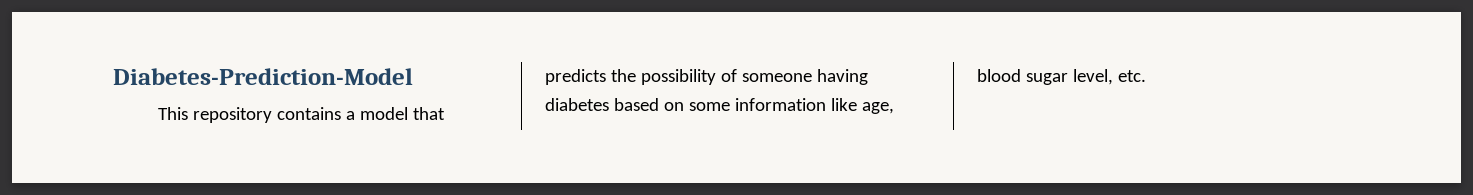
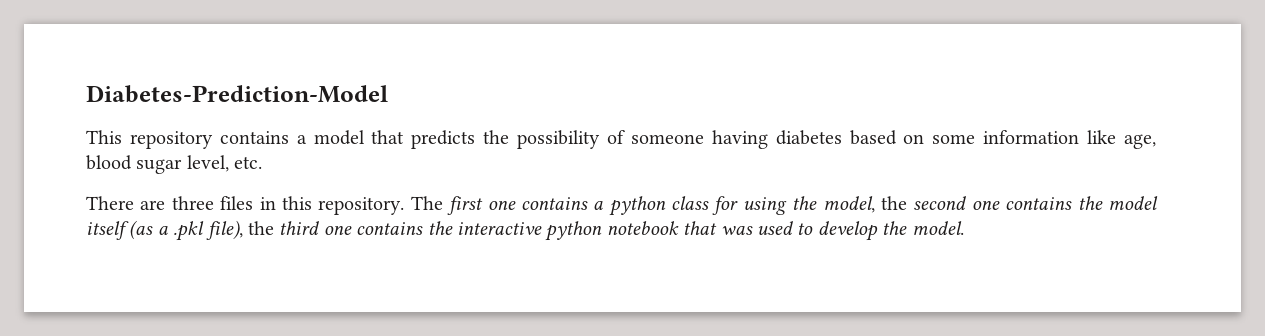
+ There are three files in this repository. The first one contains a python class for using the model, the second one contains the model itself (as a .pkl file), the third one contains the interactive python notebook that was used to develop the model.

